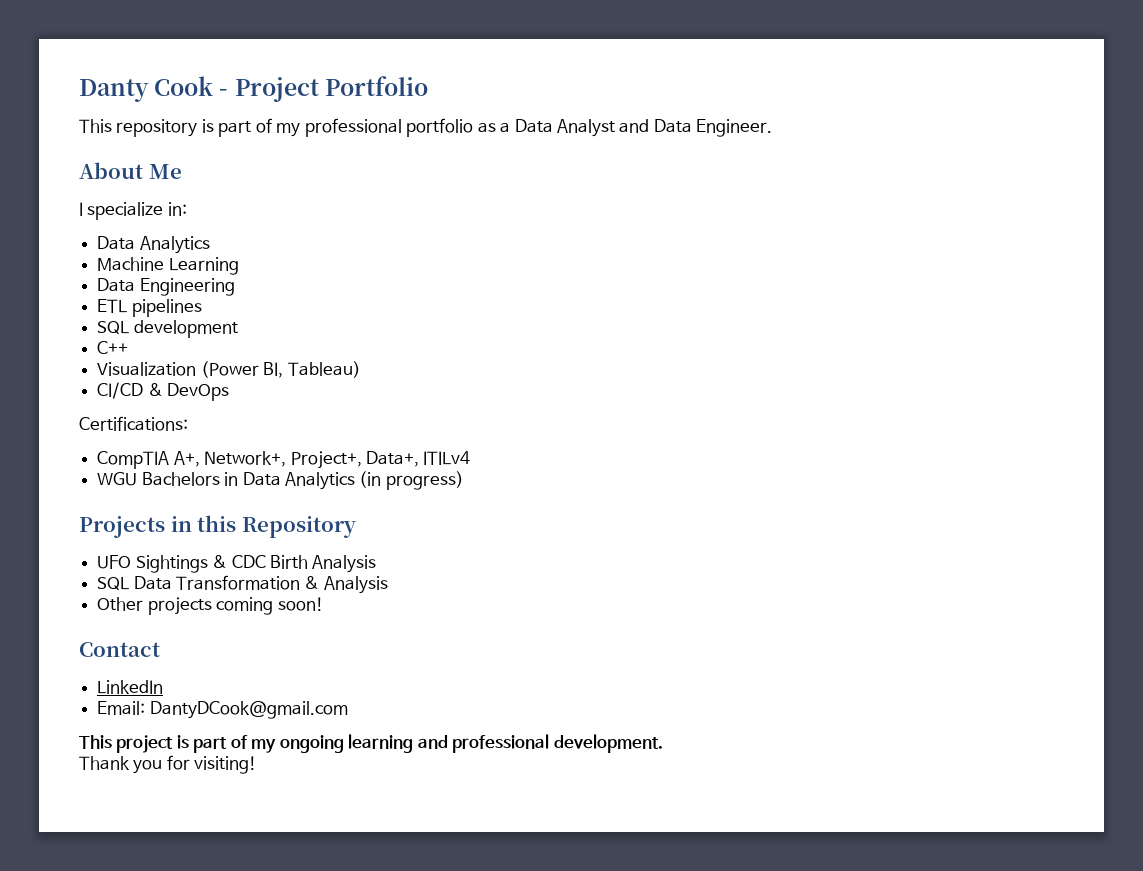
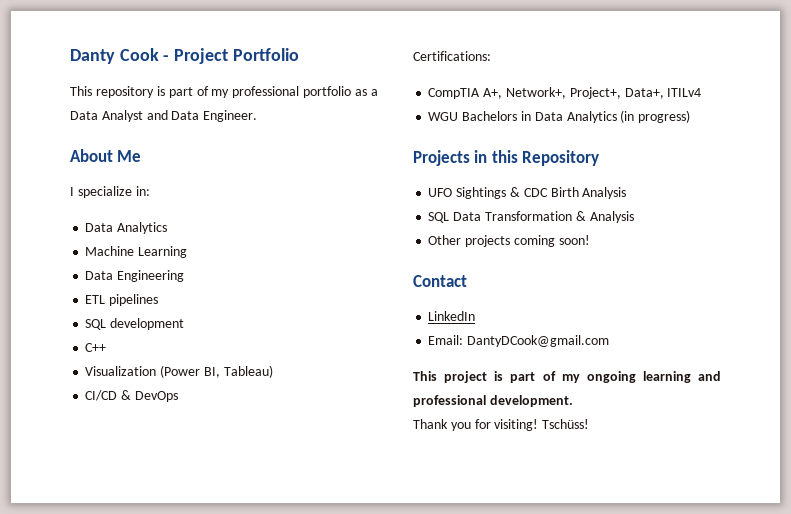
+ Tschüss!

